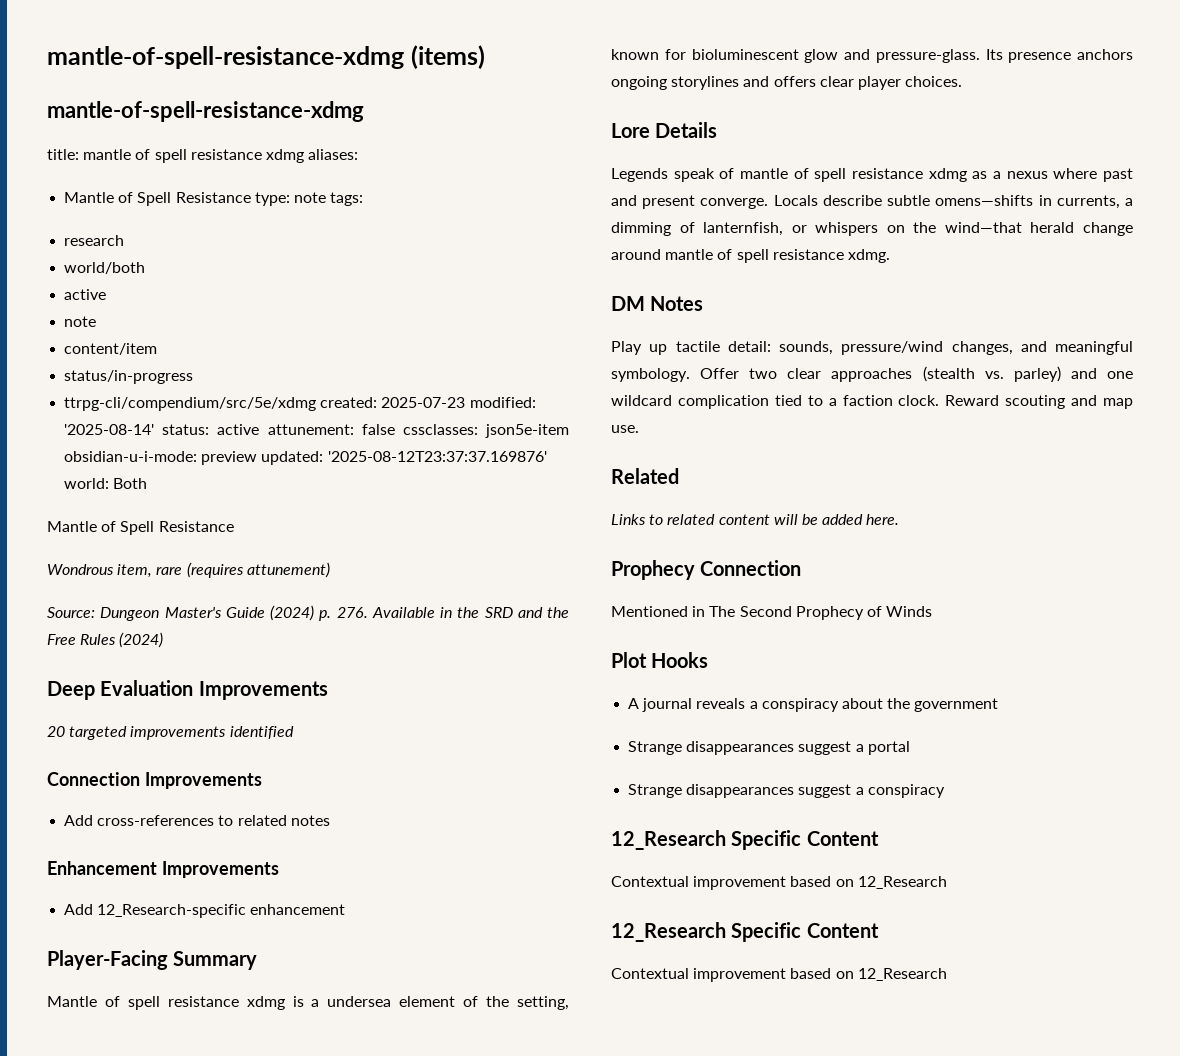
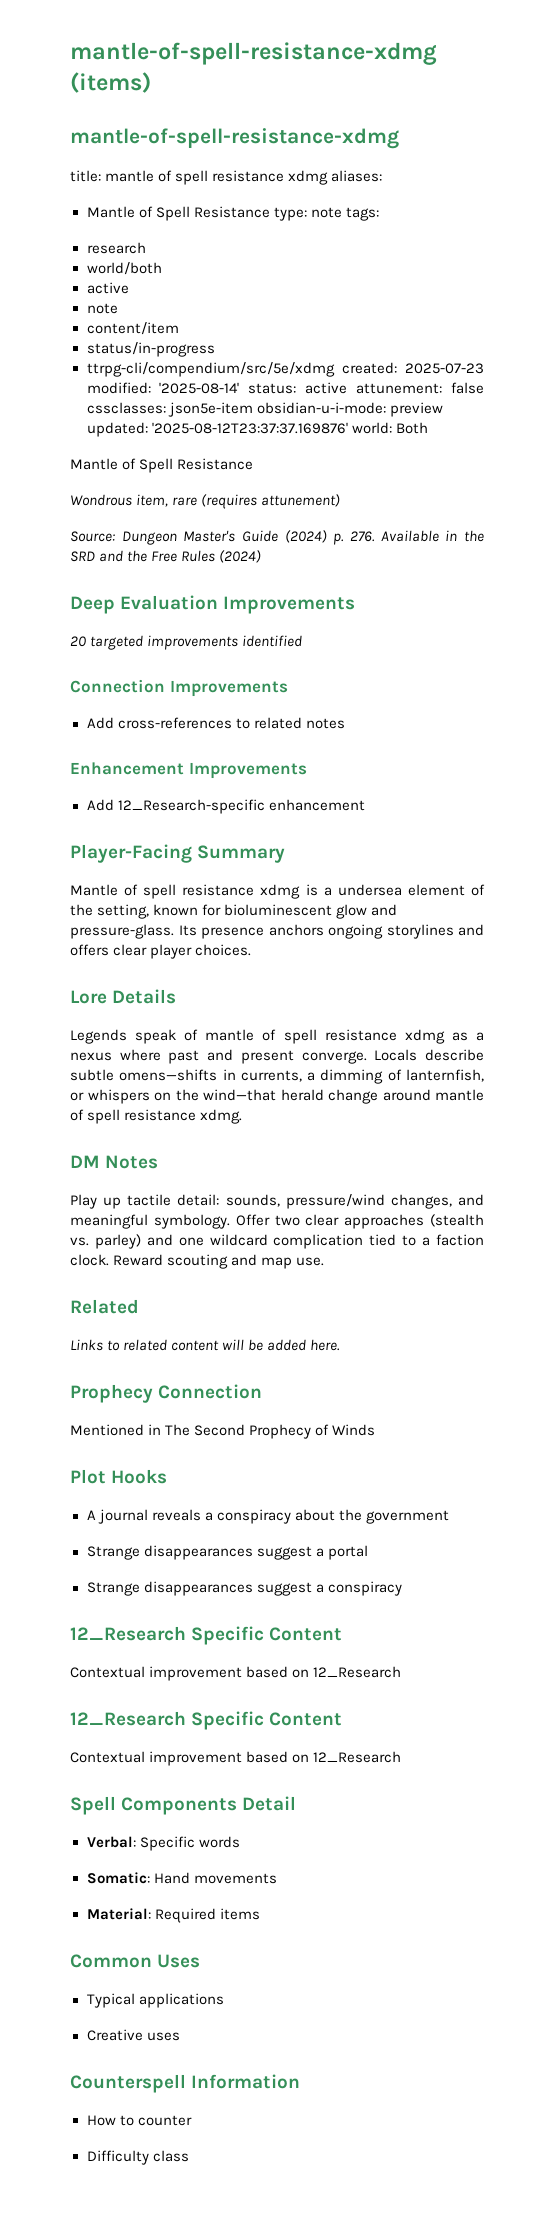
+ Spell Components Detail
+ Verbal: Specific words
+ Somatic: Hand movements
+ Material: Required items
+ Common Uses
+ Typical applications
+ Creative uses
+ Counterspell Information
+ How to counter
+ Difficulty class

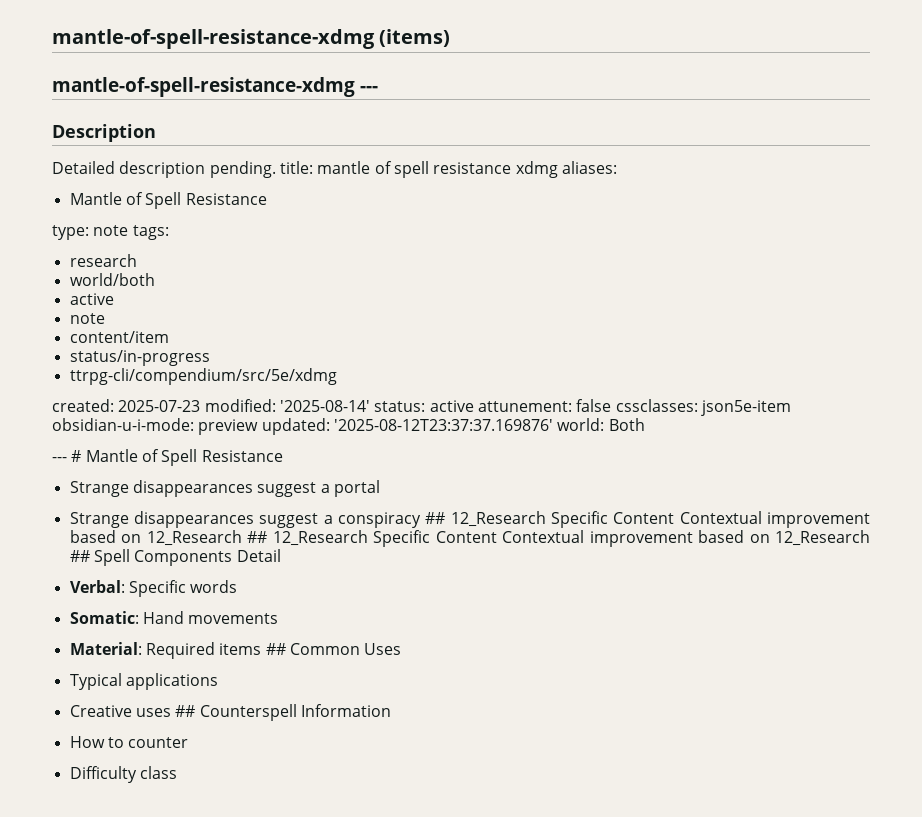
  mantle-of-spell-resistance-xdmg (items)
- mantle-of-spell-resistance-xdmg
- title: mantle of spell resistance xdmg aliases:
- Mantle of Spell Resistance type: note tags:
+ mantle-of-spell-resistance-xdmg ---
+ Description
+ Detailed description pending. title: mantle of spell resistance xdmg aliases:
+ Mantle of Spell Resistance
+ type: note tags:
- ttrpg-cli/compendium/src/5e/xdmg created: 2025-07-23 modified: '2025-08-14' status: active attunement: false cssclasses: json5e-item obsidian-u-i-mode: preview updated: '2025-08-12T23:37:37.169876' world: Both
- Mantle of Spell Resistance
- Wondrous item, rare (requires attunement)
- Source: Dungeon Master's Guide (2024) p. 276. Available in the SRD and the Free Rules (2024)
- Deep Evaluation Improvements
- 20 targeted improvements identified
- Connection Improvements
- Add cross-references to related notes
- Enhancement Improvements
- Add 12_Research-specific enhancement
- Player-Facing Summary
- Mantle of spell resistance xdmg is a undersea element of the setting, known for bioluminescent glow and pressure-glass. Its presence anchors ongoing storylines and offers clear player choices.
- Lore Details
- Legends speak of mantle of spell resistance xdmg as a nexus where past and present converge. Locals describe subtle omens—shifts in currents, a dimming of lanternfish, or whispers on the wind—that herald change around mantle of spell resistance xdmg.
- DM Notes
- Play up tactile detail: sounds, pressure/wind changes, and meaningful symbology. Offer two clear approaches (stealth vs. parley) and one wildcard complication tied to a faction clock. Reward scouting and map use.
- Related
- Links to related content will be added here.
- Prophecy Connection
- Mentioned in The Second Prophecy of Winds
- Plot Hooks
- A journal reveals a conspiracy about the government
+ ttrpg-cli/compendium/src/5e/xdmg
+ created: 2025-07-23 modified: '2025-08-14' status: active attunement: false cssclasses: json5e-item obsidian-u-i-mode: preview updated: '2025-08-12T23:37:37.169876' world: Both
+ --- # Mantle of Spell Resistance
- Strange disappearances suggest a conspiracy
- 12_Research Specific Content
- Contextual improvement based on 12_Research
- 12_Research Specific Content
- Contextual improvement based on 12_Research
- Spell Components Detail
+ Strange disappearances suggest a conspiracy ## 12_Research Specific Content Contextual improvement based on 12_Research ## 12_Research Specific Content Contextual improvement based on 12_Research ## Spell Components Detail
- Material: Required items
- Common Uses
+ Material: Required items ## Common Uses
- Creative uses
- Counterspell Information
+ Creative uses ## Counterspell Information

